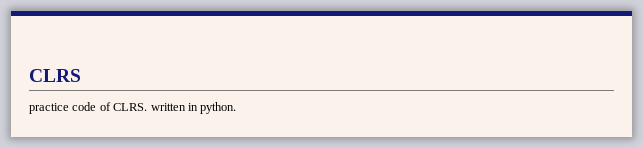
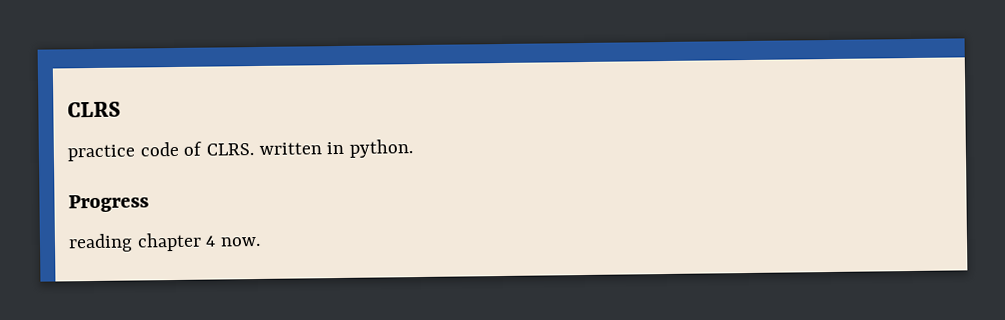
+ Progress
+ reading chapter 4 now.

